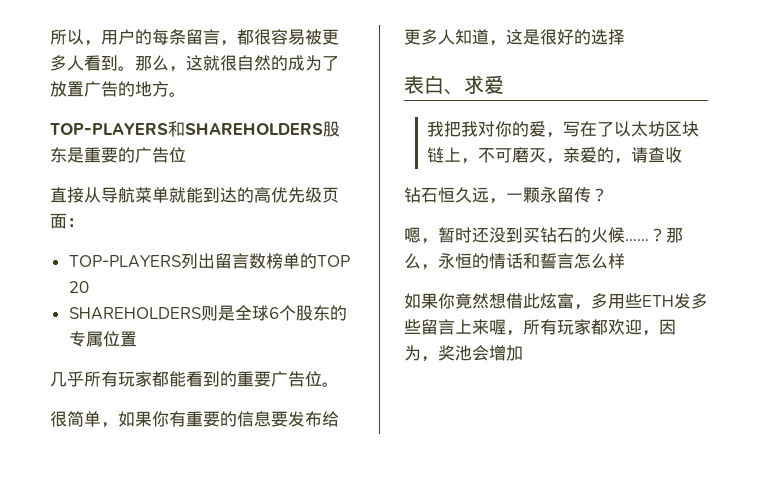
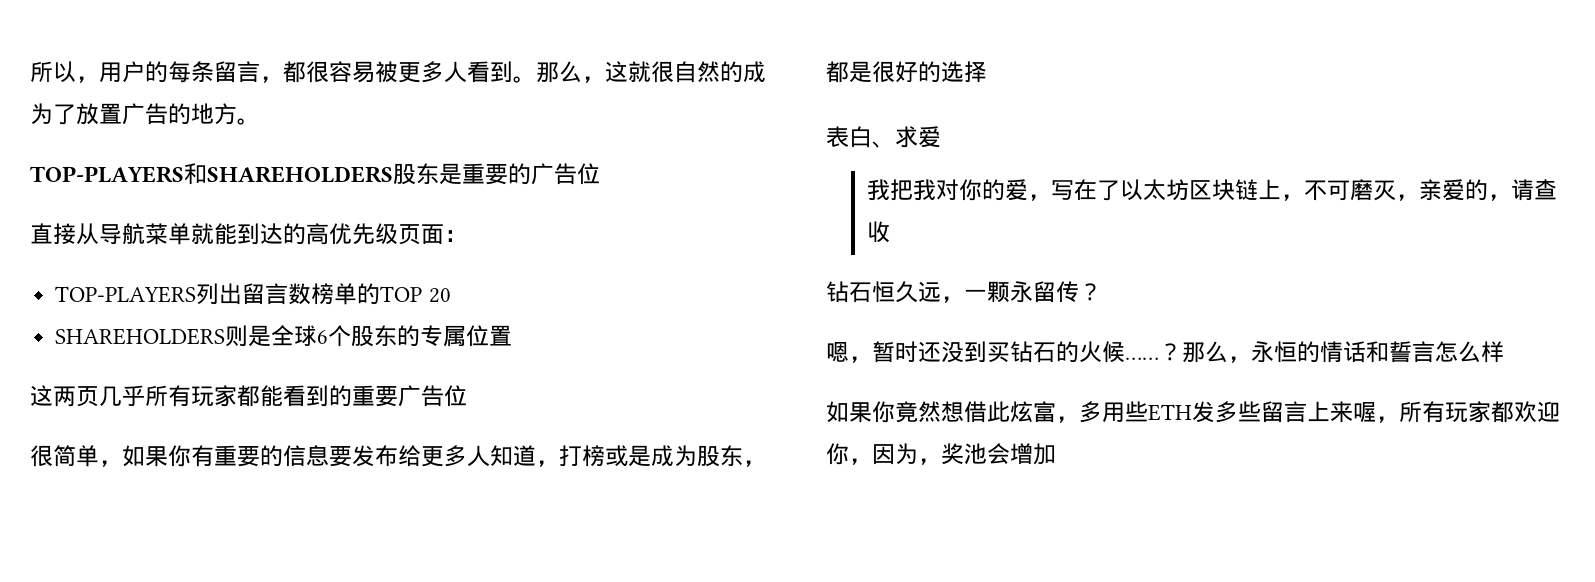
- 几乎所有玩家都能看到的重要广告位。
+ 这两页几乎所有玩家都能看到的重要广告位
- 很简单，如果你有重要的信息要发布给更多人知道，这是很好的选择
+ 很简单，如果你有重要的信息要发布给更多人知道，打榜或是成为股东，都是很好的选择
- 如果你竟然想借此炫富，多用些ETH发多些留言上来喔，所有玩家都欢迎，因为，奖池会增加
+ 如果你竟然想借此炫富，多用些ETH发多些留言上来喔，所有玩家都欢迎你，因为，奖池会增加

